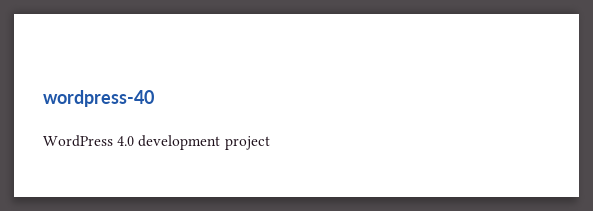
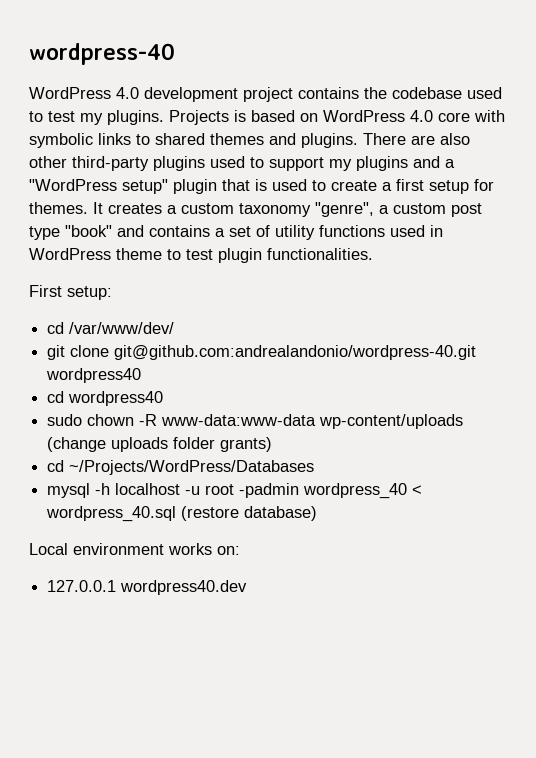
- WordPress 4.0 development project
+ WordPress 4.0 development project contains the codebase used to test my plugins. Projects is based on WordPress 4.0 core with symbolic links to shared themes and plugins. There are also other third-party plugins used to support my plugins and a "WordPress setup" plugin that is used to create a first setup for themes. It creates a custom taxonomy "genre", a custom post type "book" and contains a set of utility functions used in WordPress theme to test plugin functionalities.
+ First setup:
+ cd /var/www/dev/
+ git clone git@github.com:andrealandonio/wordpress-40.git wordpress40
+ cd wordpress40
+ sudo chown -R www-data:www-data wp-content/uploads (change uploads folder grants)
+ cd ~/Projects/WordPress/Databases
+ mysql -h localhost -u root -padmin wordpress_40 < wordpress_40.sql (restore database)
+ Local environment works on:
+ 127.0.0.1 wordpress40.dev

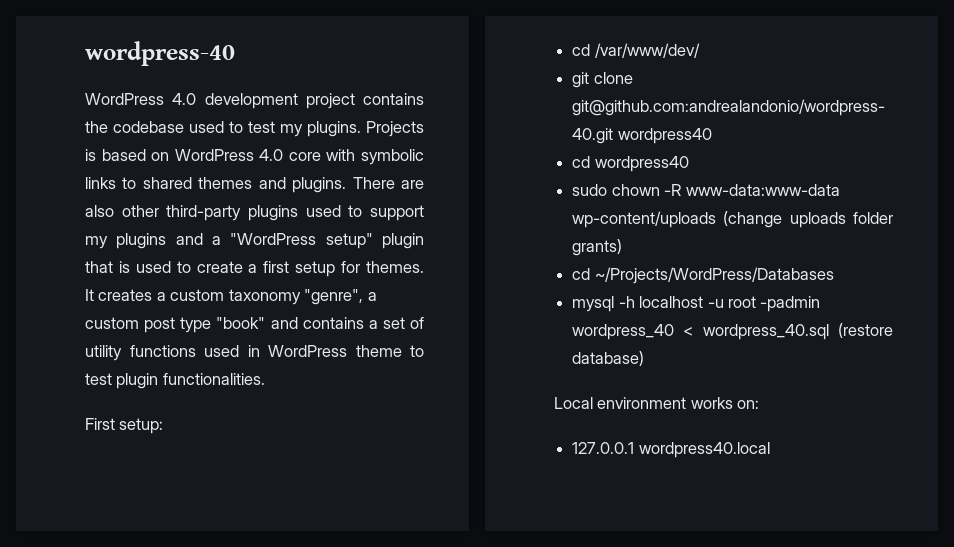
- 127.0.0.1 wordpress40.dev
+ 127.0.0.1 wordpress40.local

